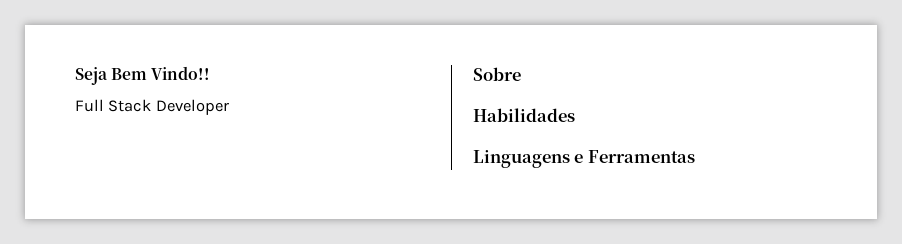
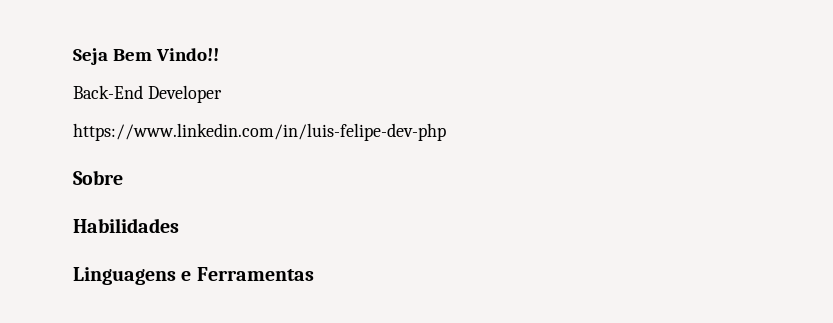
- Full Stack Developer
+ Back-End Developer
+ https://www.linkedin.com/in/luis-felipe-dev-php

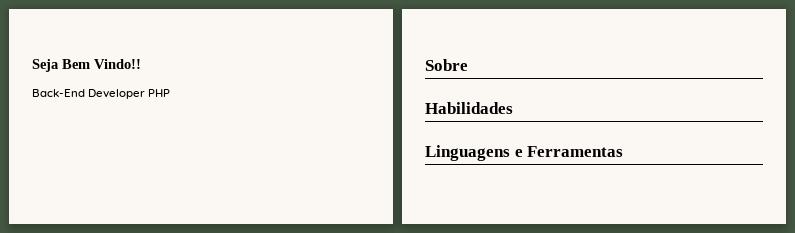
- Back-End Developer
- https://www.linkedin.com/in/luis-felipe-dev-php
+ Back-End Developer PHP

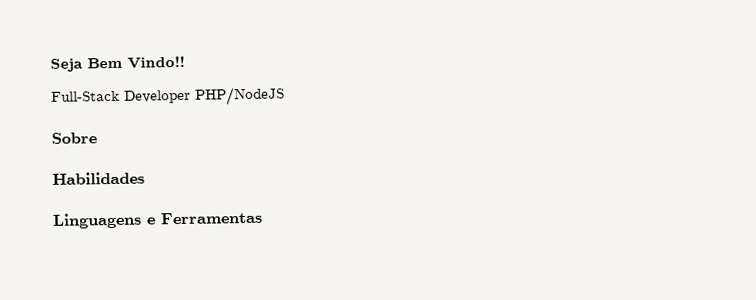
- Back-End Developer PHP
+ Full-Stack Developer PHP/NodeJS

